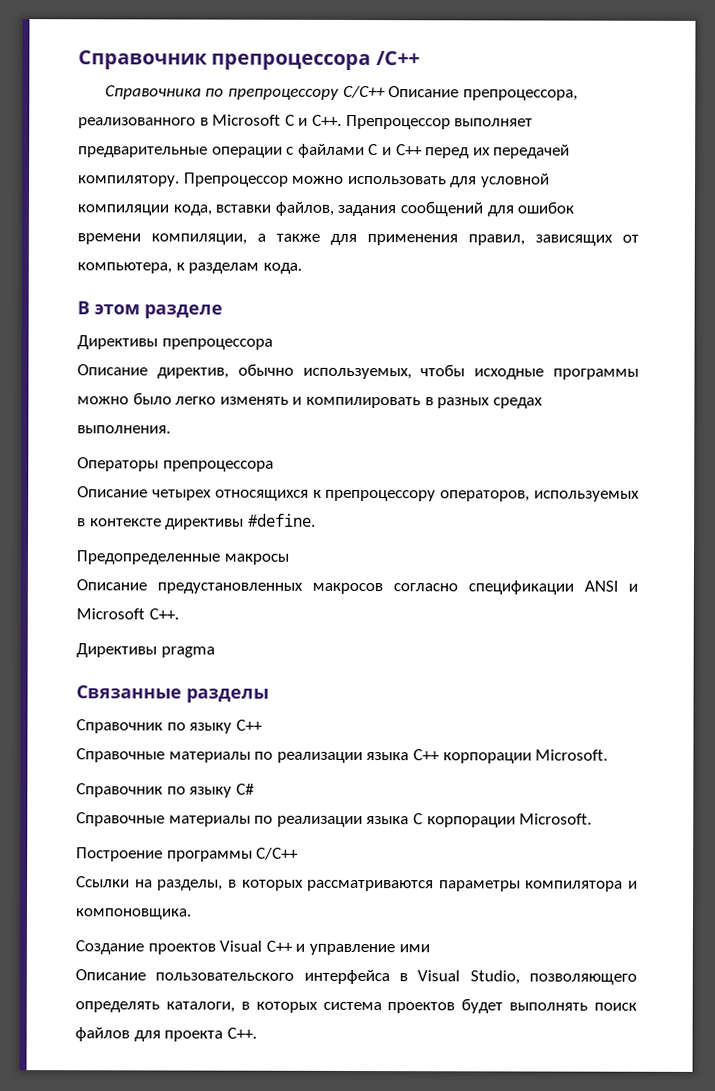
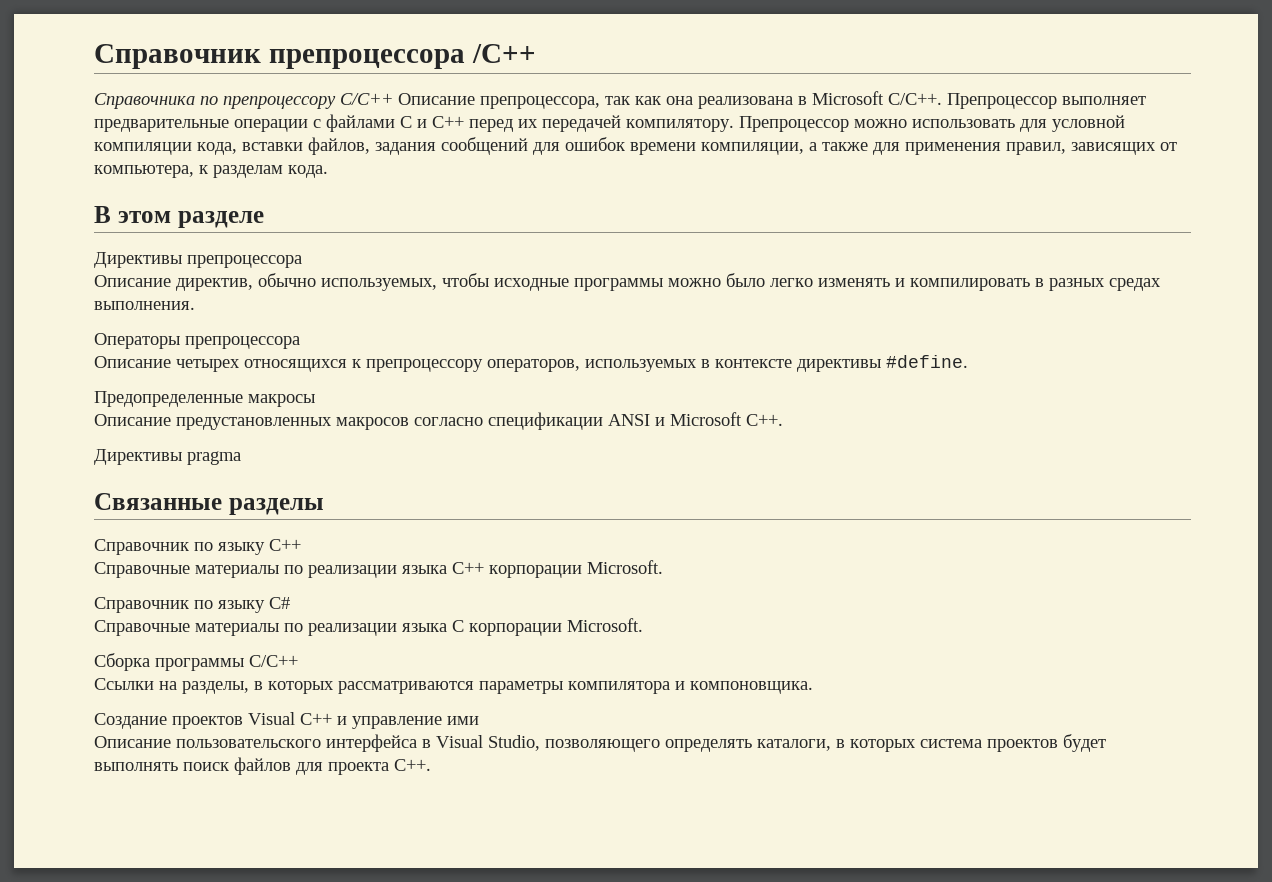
- Справочника по препроцессору C/C++ Описание препроцессора, реализованного в Microsoft C и C++. Препроцессор выполняет предварительные операции с файлами C и C++ перед их передачей компилятору.
+ Справочника по препроцессору C/C++ Описание препроцессора, так как она реализована в Microsoft C/C++. Препроцессор выполняет предварительные операции с файлами C и C++ перед их передачей компилятору.
- Построение программы C/C++
+ Сборка программы C/C++

